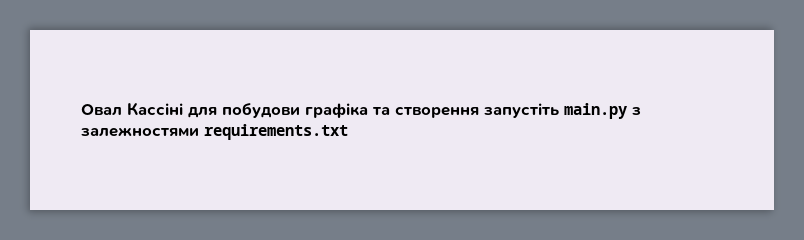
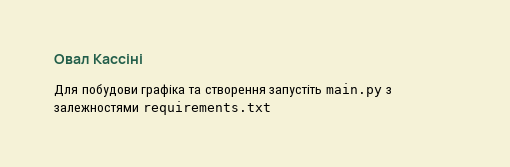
- Овал Кассіні для побудови графіка та створення запустіть main.py з залежностями requirements.txt
+ Овал Кассіні
+ Для побудови графіка та створення запустіть main.py з залежностями requirements.txt

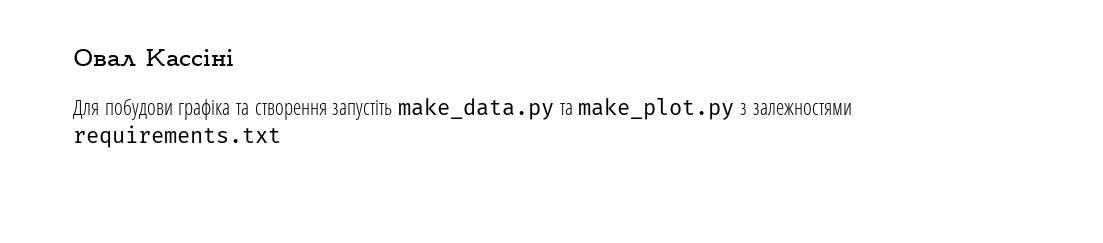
- Для побудови графіка та створення запустіть main.py з залежностями requirements.txt
+ Для побудови графіка та створення запустіть make_data.py та make_plot.py з залежностями requirements.txt

